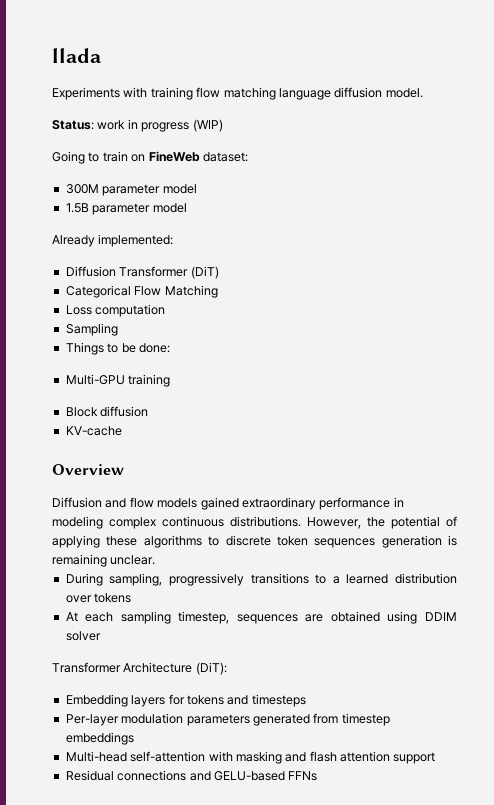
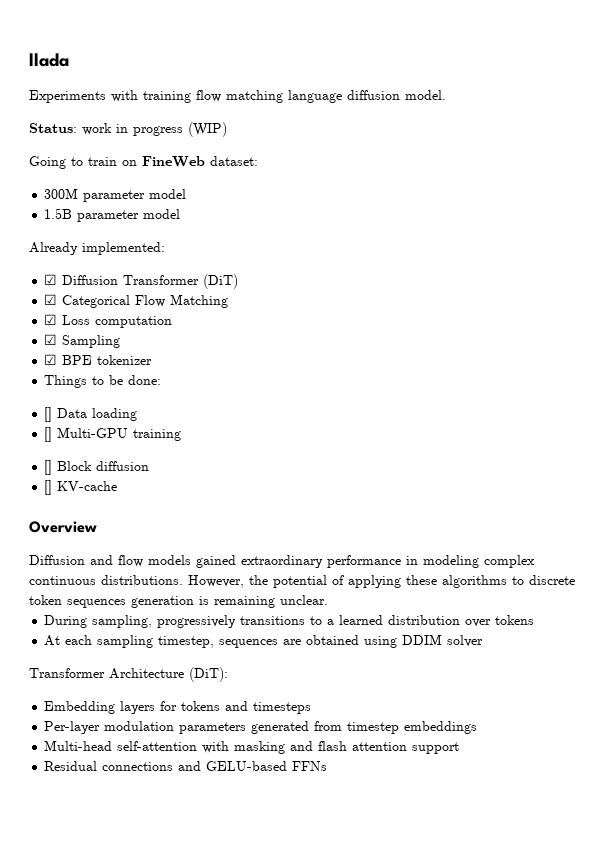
- Diffusion Transformer (DiT)
+ ☑ Diffusion Transformer (DiT)
- Categorical Flow Matching
+ ☑ Categorical Flow Matching
- Loss computation
+ ☑ Loss computation
- Sampling
+ ☑ Sampling
+ ☑ BPE tokenizer
- Multi-GPU training
+ [] Data loading
+ [] Multi-GPU training
- Block diffusion
+ [] Block diffusion
- KV-cache
+ [] KV-cache

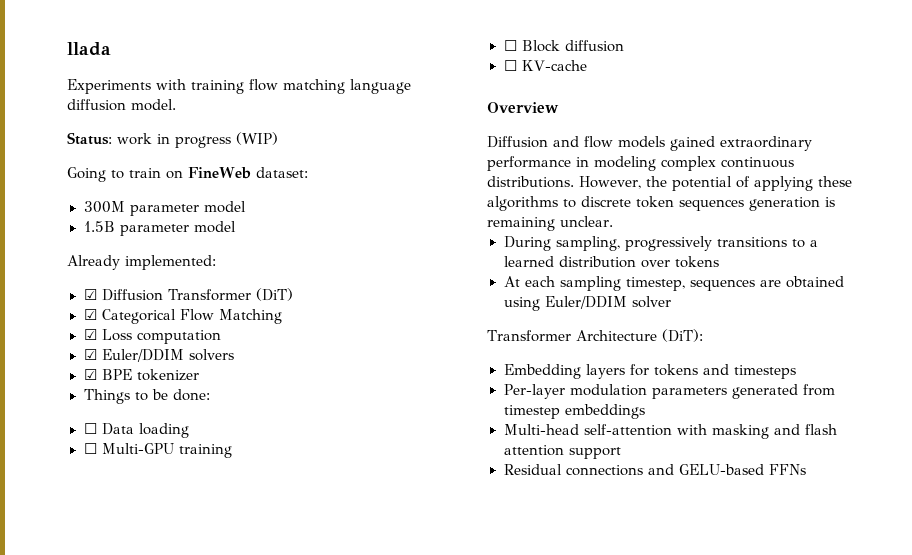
- ☑ Sampling
+ ☑ Euler/DDIM solvers
- [] Data loading
+ ☐ Data loading
- [] Multi-GPU training
+ ☐ Multi-GPU training
- [] Block diffusion
+ ☐ Block diffusion
- [] KV-cache
+ ☐ KV-cache
- At each sampling timestep, sequences are obtained using DDIM solver
+ At each sampling timestep, sequences are obtained using Euler/DDIM solver

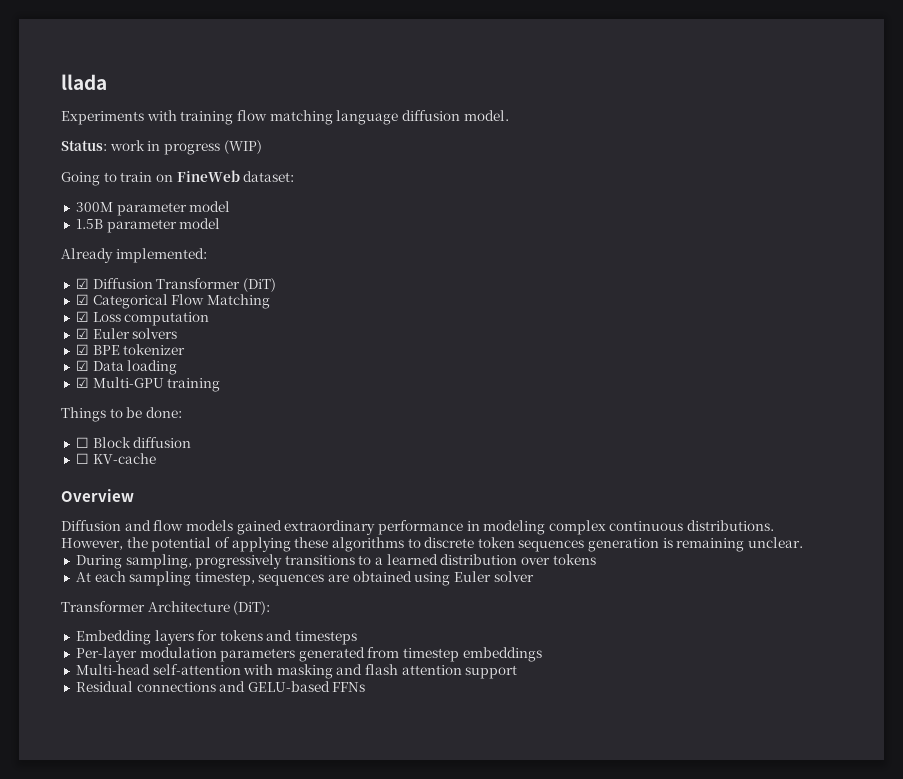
- ☑ Euler/DDIM solvers
+ ☑ Euler solvers
+ ☑ Data loading
+ ☑ Multi-GPU training
  Things to be done:
- ☐ Data loading
- ☐ Multi-GPU training
- At each sampling timestep, sequences are obtained using Euler/DDIM solver
+ At each sampling timestep, sequences are obtained using Euler solver

